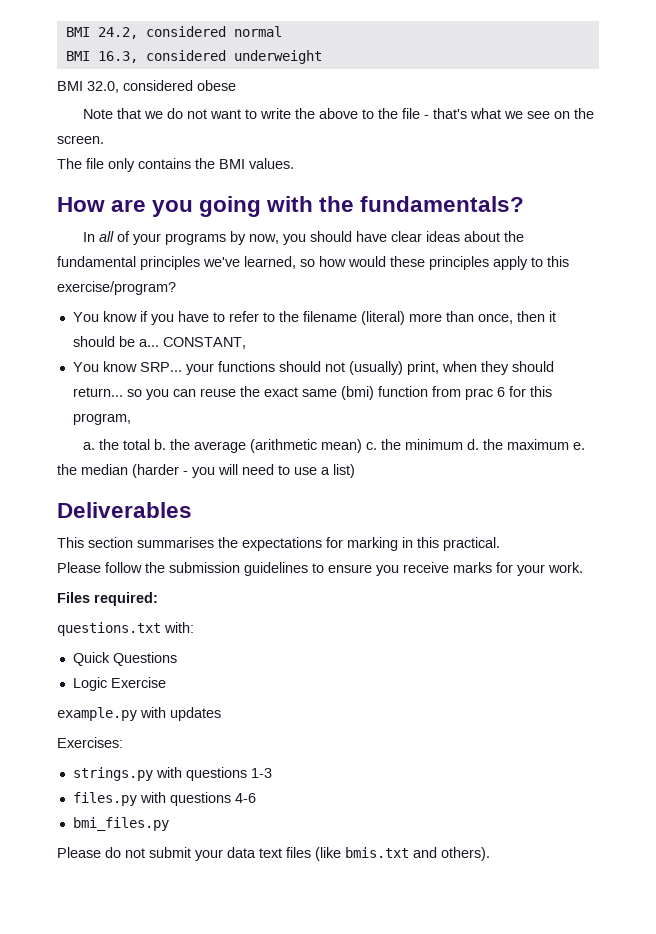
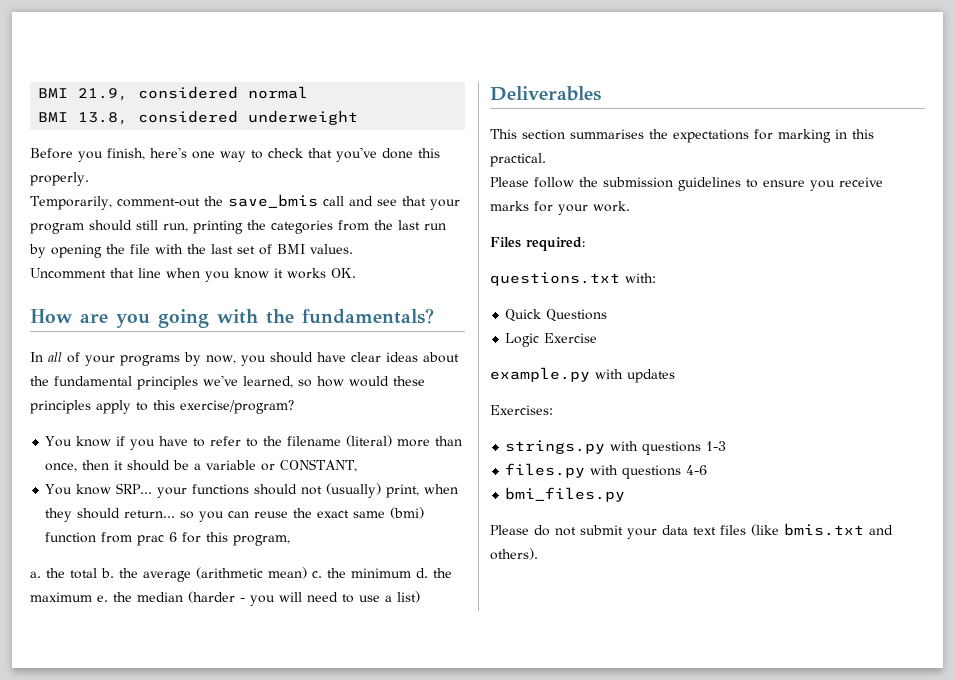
- BMI 24.2, considered normal
+ BMI 21.9, considered normal
- BMI 16.3, considered underweight
+ BMI 13.8, considered underweight
- BMI 32.0, considered obese
- Note that we do not want to write the above to the file - that's what we see on the screen.
- The file only contains the BMI values.
+ Before you finish, here's one way to check that you've done this properly.
+ Temporarily, comment-out the save_bmis call and see that your program should still run, printing the categories from the last run by opening the file with the last set of BMI values.
+ Uncomment that line when you know it works OK.
- You know if you have to refer to the filename (literal) more than once, then it should be a... CONSTANT,
+ You know if you have to refer to the filename (literal) more than once, then it should be a variable or CONSTANT,

